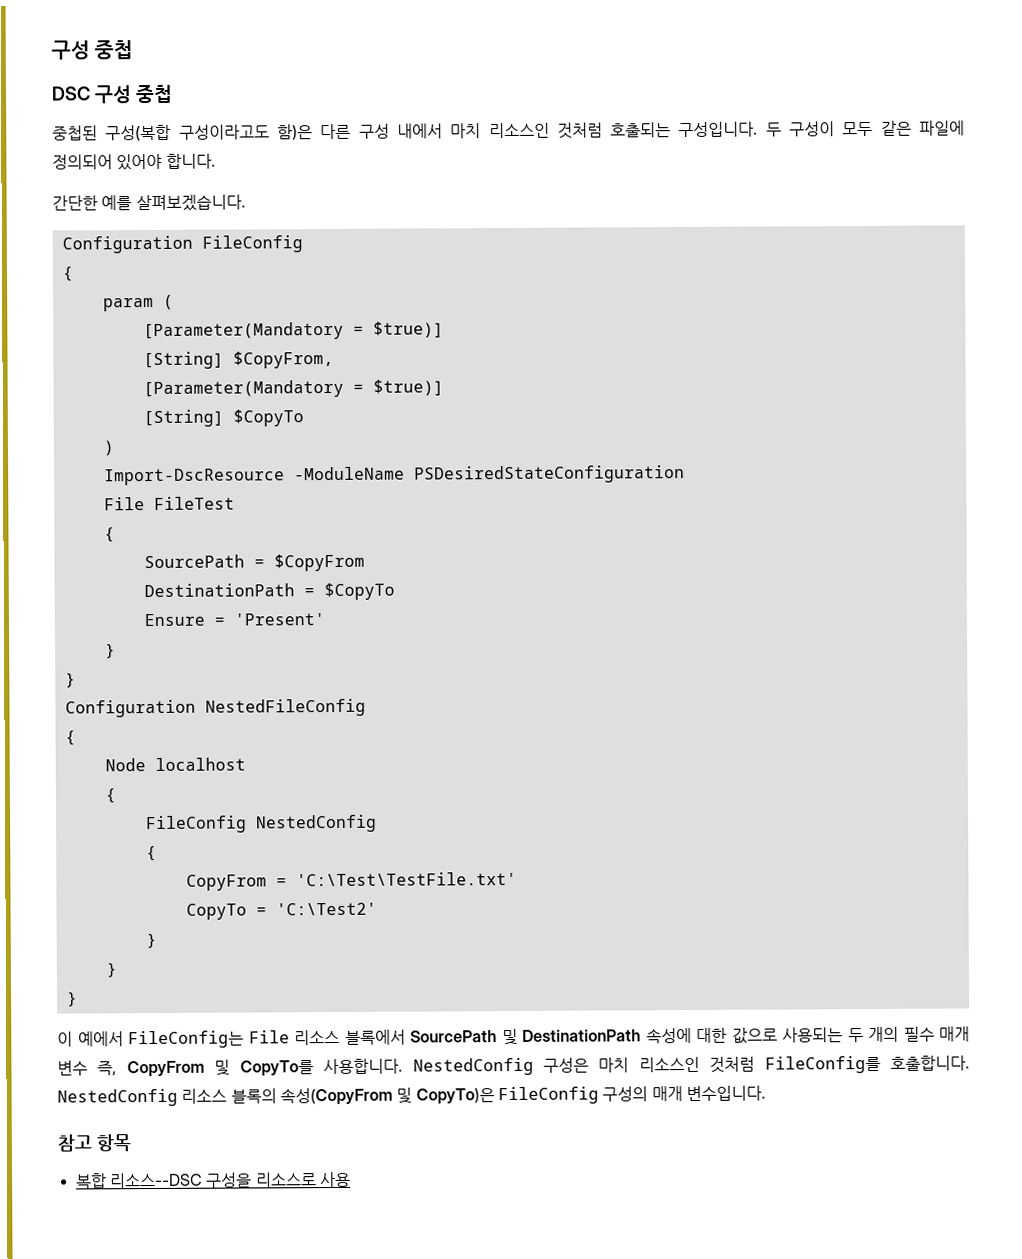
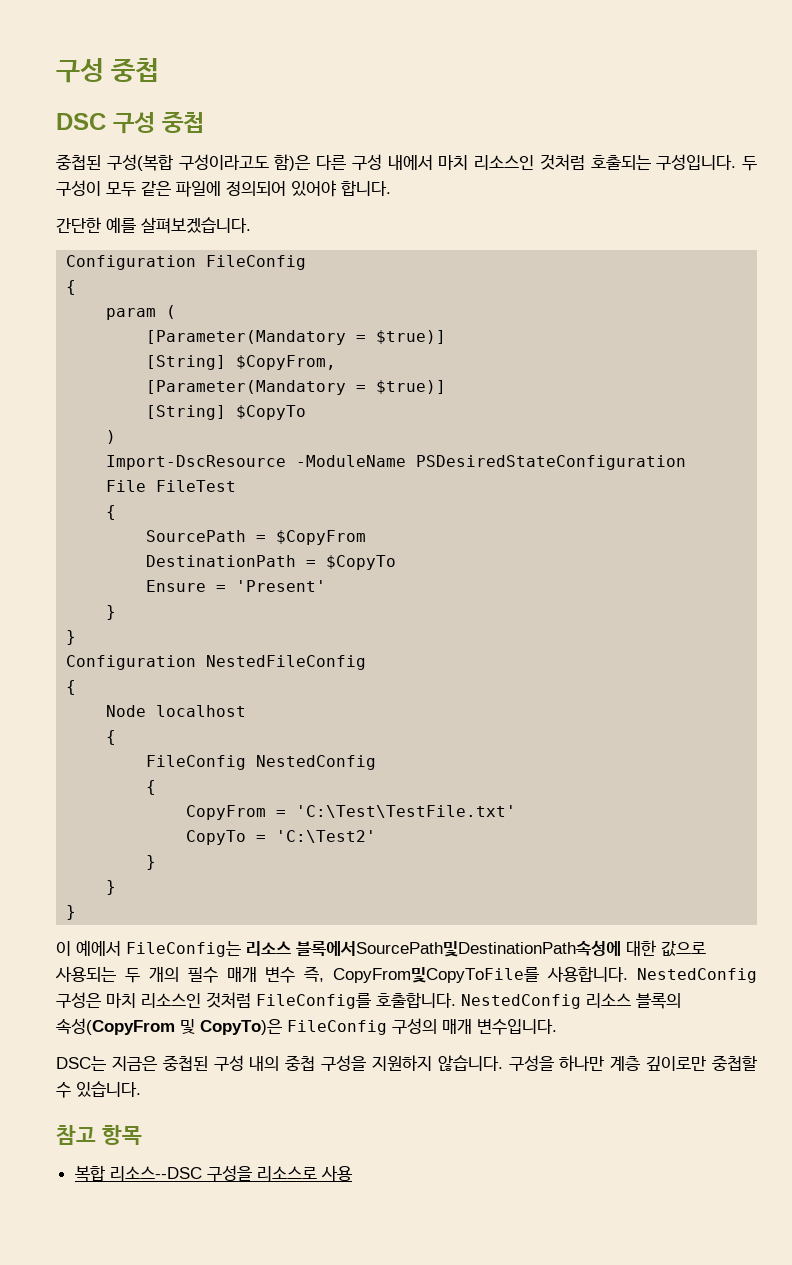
- 이 예에서 FileConfig는 File 리소스 블록에서 SourcePath 및 DestinationPath 속성에 대한 값으로 사용되는 두 개의 필수 매개 변수 즉, CopyFrom 및 CopyTo를 사용합니다.
+ 이 예에서 FileConfig는 리소스 블록에서SourcePath및DestinationPath속성에 대한 값으로 사용되는 두 개의 필수 매개 변수 즉, CopyFrom및CopyToFile를 사용합니다.
+ DSC는 지금은 중첩된 구성 내의 중첩 구성을 지원하지 않습니다. 구성을 하나만 계층 깊이로만 중첩할 수 있습니다.

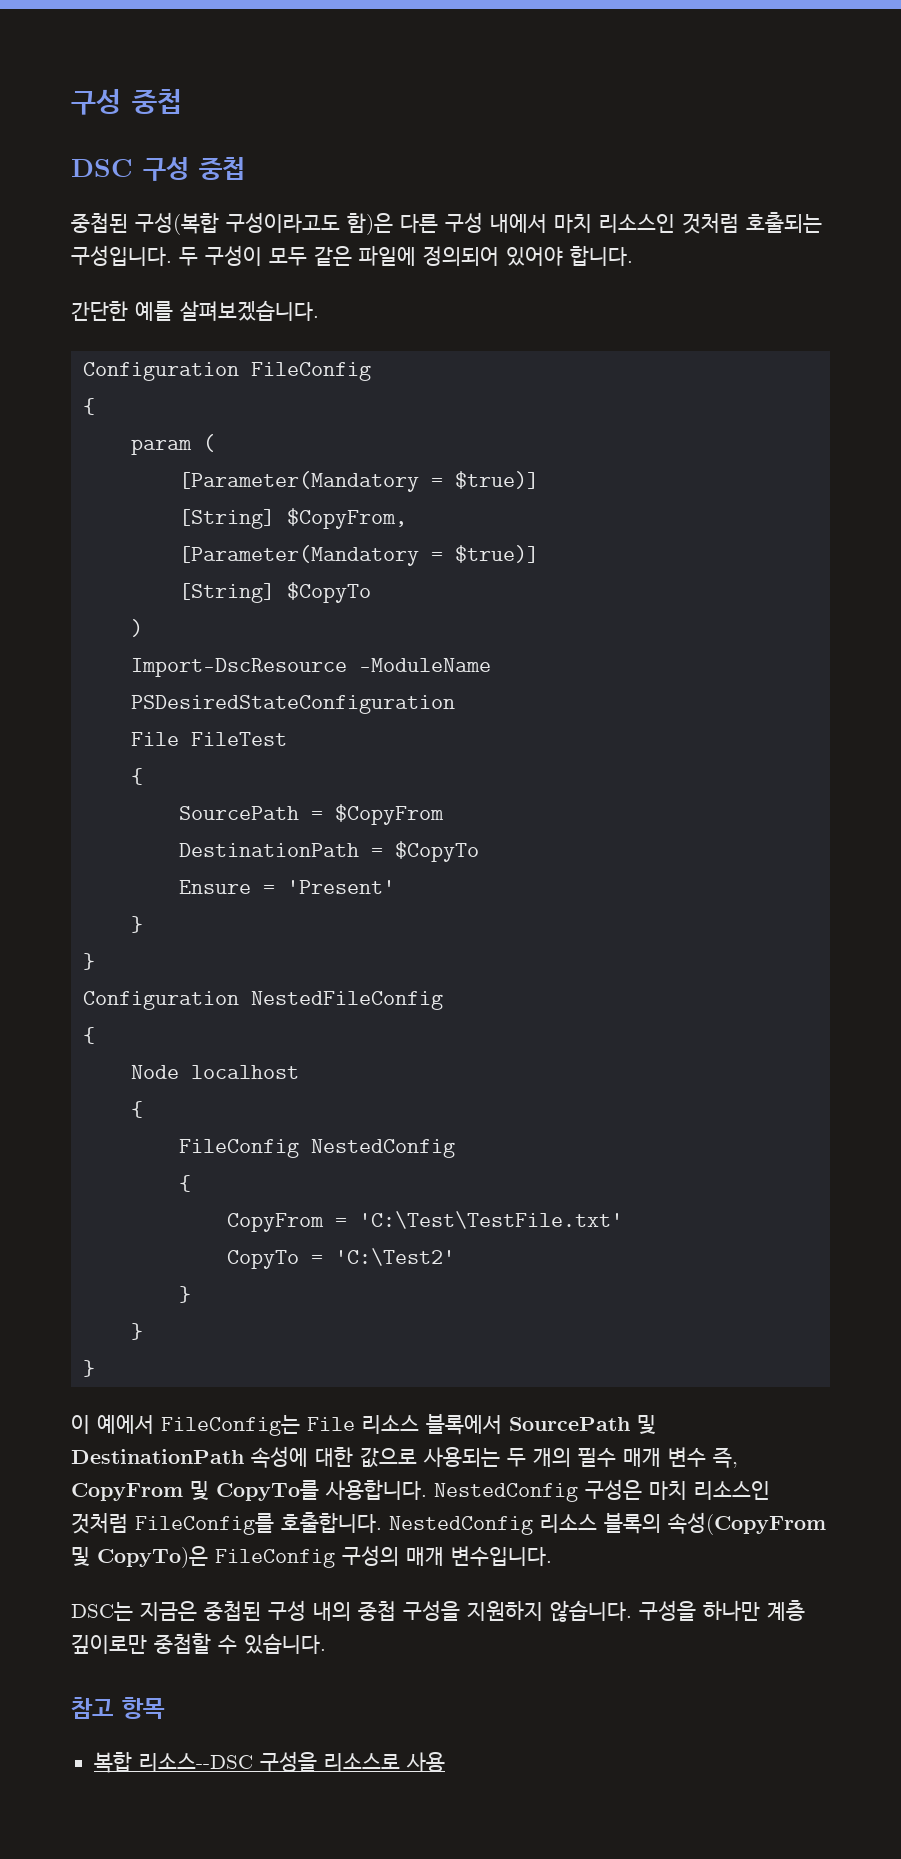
- 이 예에서 FileConfig는 리소스 블록에서SourcePath및DestinationPath속성에 대한 값으로 사용되는 두 개의 필수 매개 변수 즉, CopyFrom및CopyToFile를 사용합니다.
+ 이 예에서 FileConfig는 File 리소스 블록에서 SourcePath 및 DestinationPath 속성에 대한 값으로 사용되는 두 개의 필수 매개 변수 즉, CopyFrom 및 CopyTo를 사용합니다.

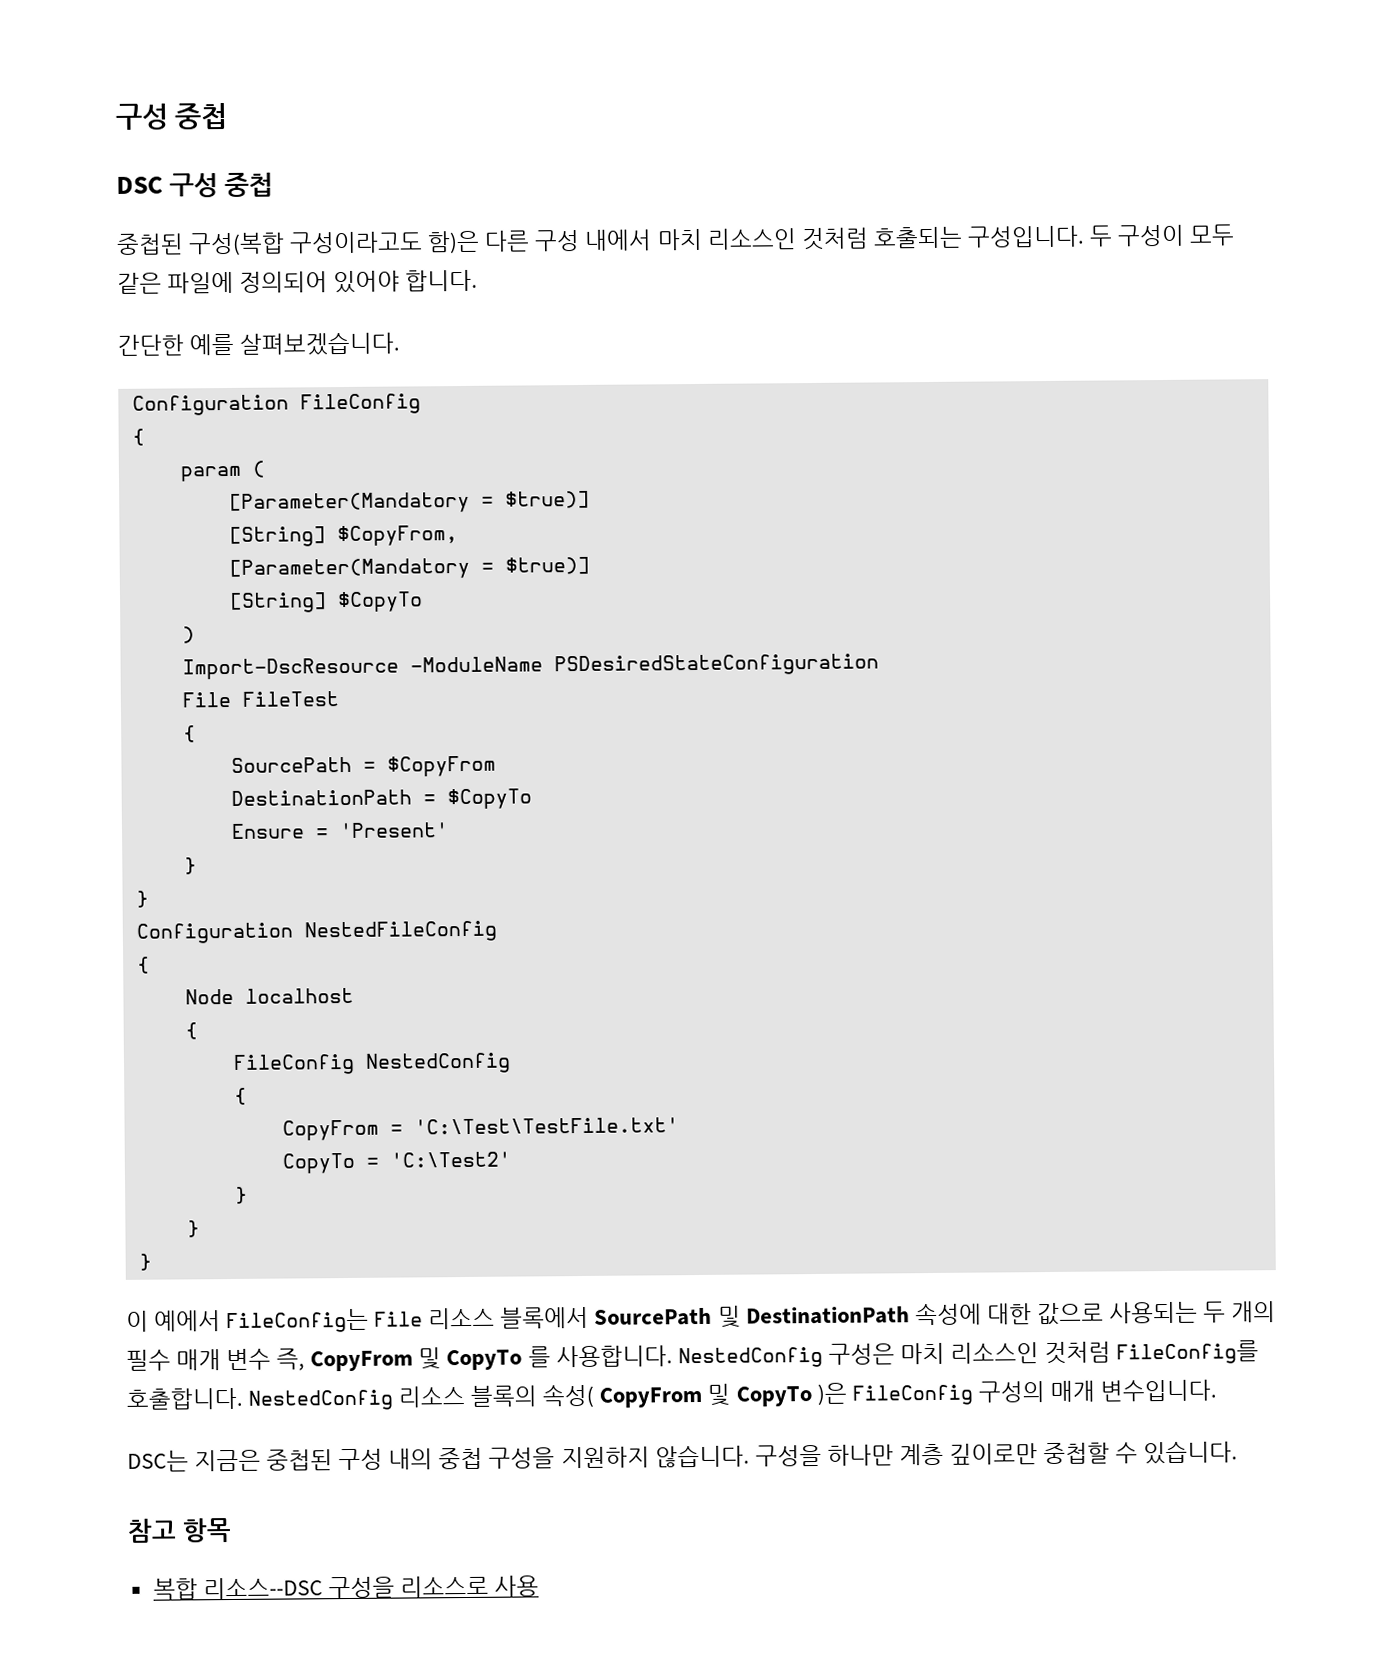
- 이 예에서 FileConfig는 File 리소스 블록에서 SourcePath 및 DestinationPath 속성에 대한 값으로 사용되는 두 개의 필수 매개 변수 즉, CopyFrom 및 CopyTo를 사용합니다.
+ 이 예에서 FileConfig는 File 리소스 블록에서 SourcePath 및 DestinationPath 속성에 대한 값으로 사용되는 두 개의 필수 매개 변수 즉, CopyFrom 및 CopyTo 를 사용합니다.
- NestedConfig 리소스 블록의 속성(CopyFrom 및 CopyTo)은 FileConfig 구성의 매개 변수입니다.
+ NestedConfig 리소스 블록의 속성( CopyFrom 및 CopyTo )은 FileConfig 구성의 매개 변수입니다.

